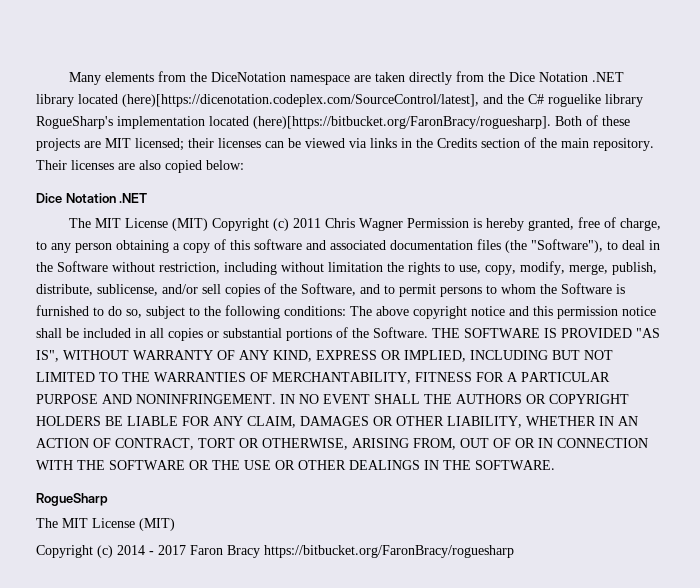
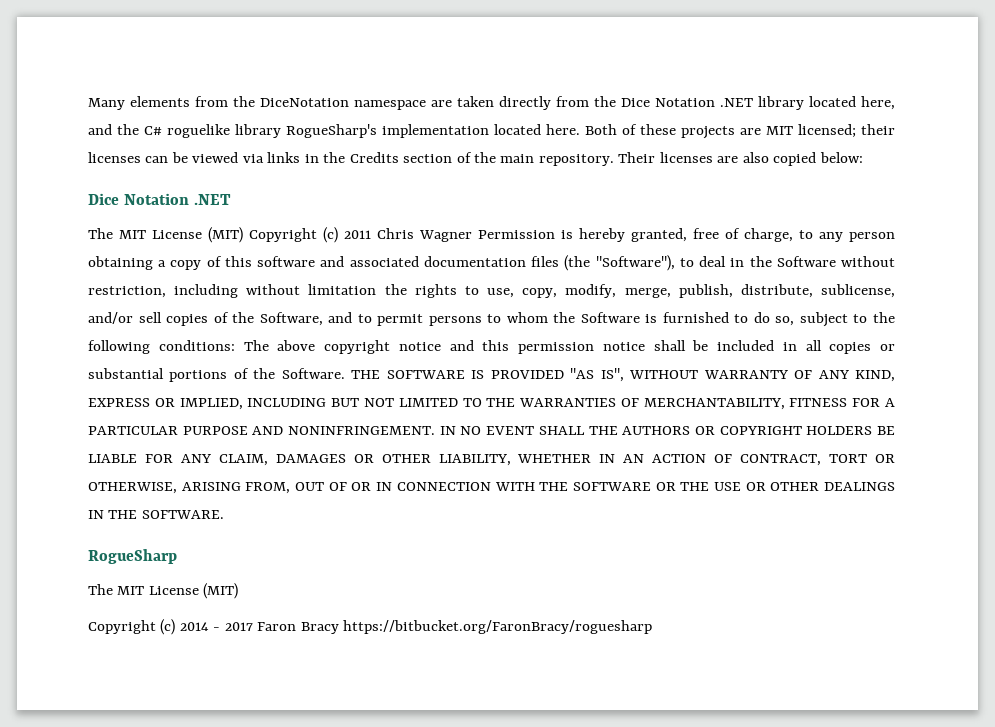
- Many elements from the DiceNotation namespace are taken directly from the Dice Notation .NET library located (here)[https://dicenotation.codeplex.com/SourceControl/latest], and the C# roguelike library RogueSharp's implementation located (here)[https://bitbucket.org/FaronBracy/roguesharp]. Both of these projects are MIT licensed; their licenses can be viewed via links in the Credits section of the main repository.
+ Many elements from the DiceNotation namespace are taken directly from the Dice Notation .NET library located here, and the C# roguelike library RogueSharp's implementation located here. Both of these projects are MIT licensed; their licenses can be viewed via links in the Credits section of the main repository.

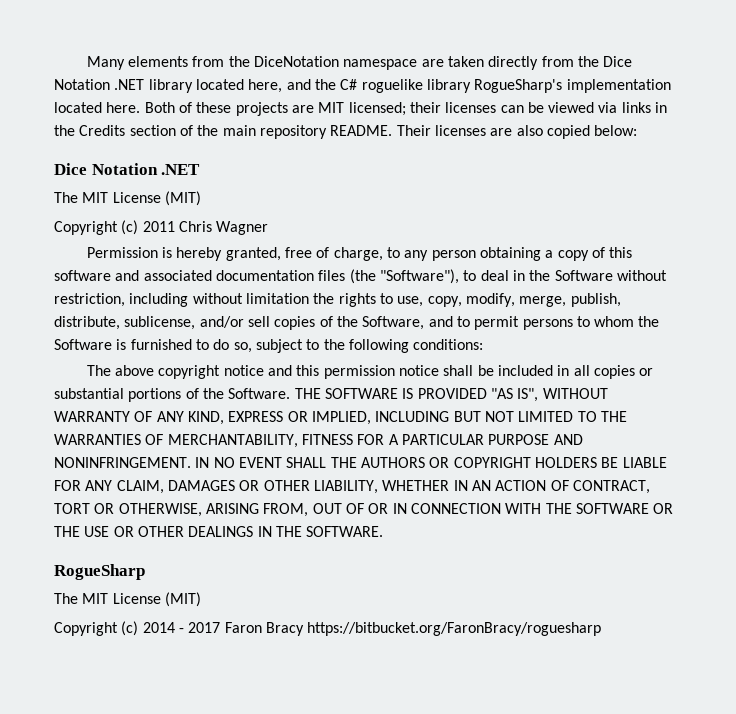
- Both of these projects are MIT licensed; their licenses can be viewed via links in the Credits section of the main repository.
+ Both of these projects are MIT licensed; their licenses can be viewed via links in the Credits section of the main repository README.
  Their licenses are also copied below:
  Dice Notation .NET
- The MIT License (MIT) Copyright (c) 2011 Chris Wagner Permission is hereby granted, free of charge, to any person obtaining a copy of this software and associated documentation files (the "Software"), to deal in the Software without restriction, including without limitation the rights to use, copy, modify, merge, publish, distribute, sublicense, and/or sell copies of the Software, and to permit persons to whom the Software is furnished to do so, subject to the following conditions: The above copyright notice and this permission notice shall be included in all copies or substantial portions of the Software.
+ The MIT License (MIT)
+ Copyright (c) 2011 Chris Wagner
+ Permission is hereby granted, free of charge, to any person obtaining a copy of this software and associated documentation files (the "Software"), to deal in the Software without restriction, including without limitation the rights to use, copy, modify, merge, publish, distribute, sublicense, and/or sell copies of the Software, and to permit persons to whom the Software is furnished to do so, subject to the following conditions:
+ The above copyright notice and this permission notice shall be included in all copies or substantial portions of the Software.

